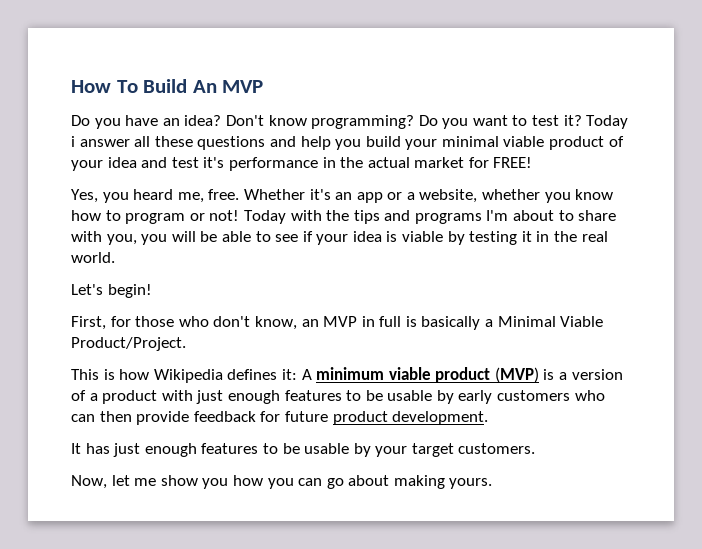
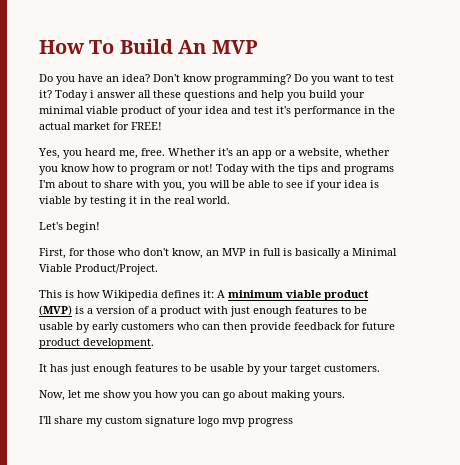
+ I'll share my custom signature logo mvp progress

